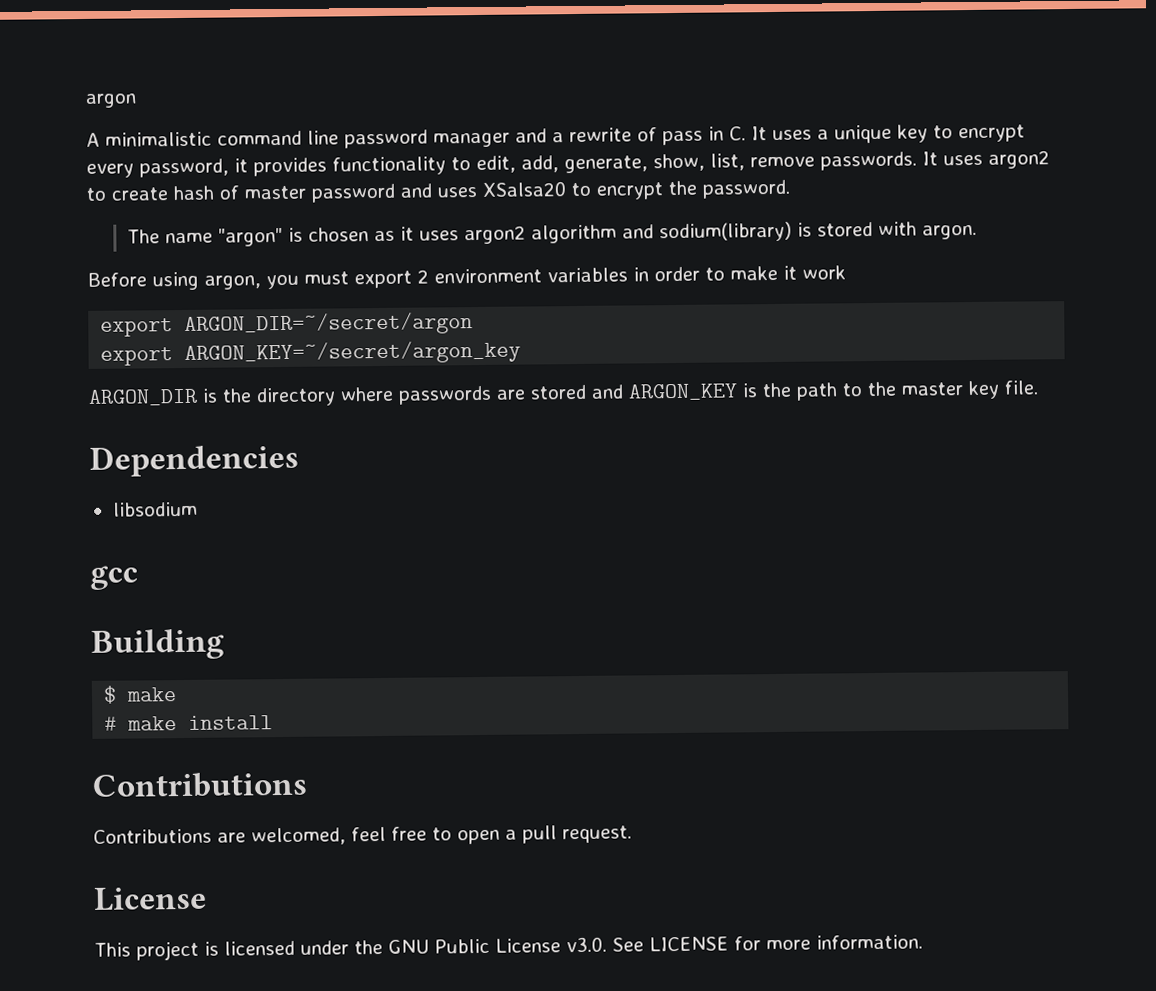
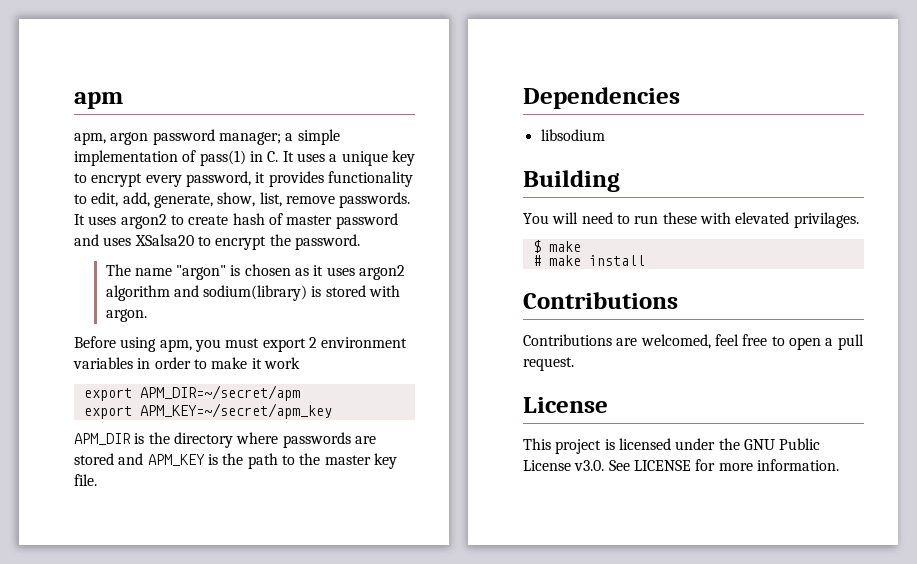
- argon
- A minimalistic command line password manager and a rewrite of pass in C. It uses a unique key to encrypt every password, it provides functionality to edit, add, generate, show, list, remove passwords.
+ apm
+ apm, argon password manager; a simple implementation of pass(1) in C. It uses a unique key to encrypt every password, it provides functionality to edit, add, generate, show, list, remove passwords.
- Before using argon, you must export 2 environment variables in order to make it work
+ Before using apm, you must export 2 environment variables in order to make it work
- export ARGON_DIR=~/secret/argon
- export ARGON_KEY=~/secret/argon_key
- ARGON_DIR is the directory where passwords are stored and ARGON_KEY is the path to the master key file.
+ export APM_DIR=~/secret/apm
+ export APM_KEY=~/secret/apm_key
+ APM_DIR is the directory where passwords are stored and APM_KEY is the path to the master key file.
- gcc
  Building
+ You will need to run these with elevated privilages.

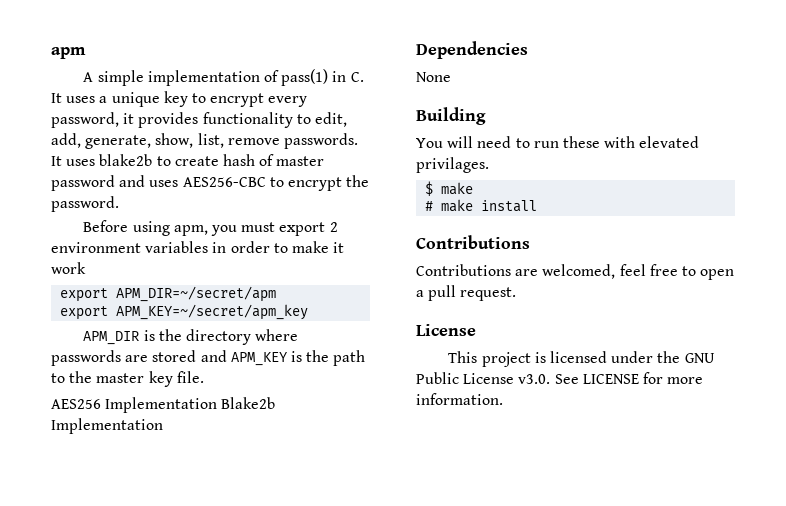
- apm, argon password manager; a simple implementation of pass(1) in C. It uses a unique key to encrypt every password, it provides functionality to edit, add, generate, show, list, remove passwords.
+ A simple implementation of pass(1) in C. It uses a unique key to encrypt every password, it provides functionality to edit, add, generate, show, list, remove passwords.
- It uses argon2 to create hash of master password and uses XSalsa20 to encrypt the password.
+ It uses blake2b to create hash of master password and uses AES256-CBC to encrypt the password.
- The name "argon" is chosen as it uses argon2 algorithm and sodium(library) is stored with argon.
+ AES256 Implementation Blake2b Implementation
- libsodium
+ None

